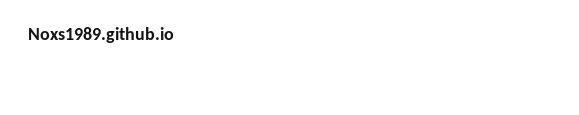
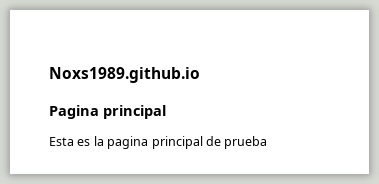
+ Pagina principal
+ Esta es la pagina principal de prueba

